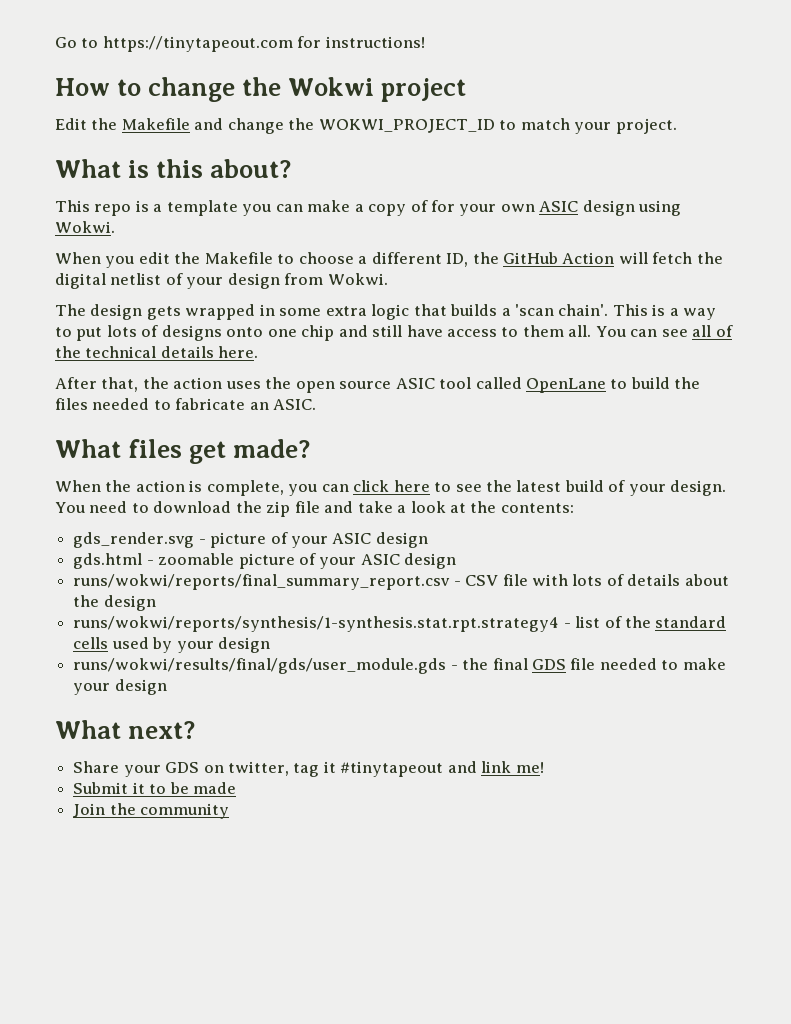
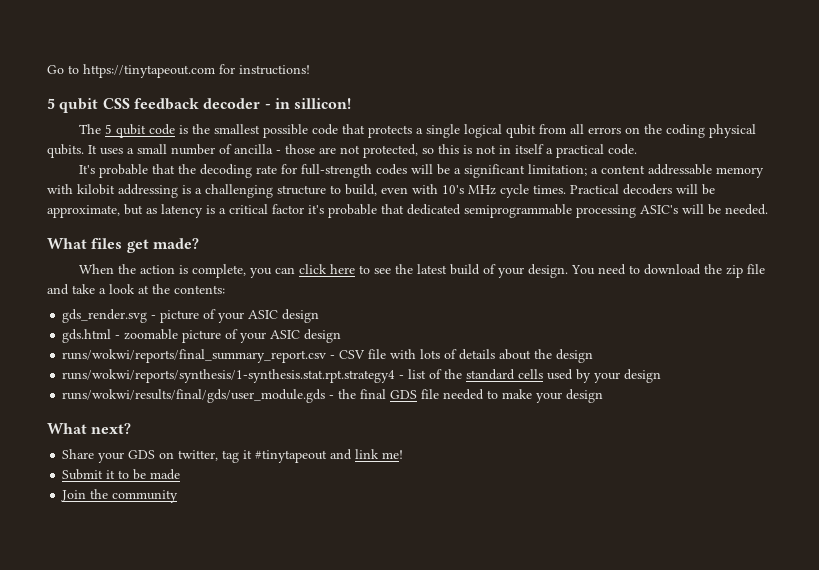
- How to change the Wokwi project
- Edit the Makefile and change the WOKWI_PROJECT_ID to match your project.
- What is this about?
- This repo is a template you can make a copy of for your own ASIC design using Wokwi.
- When you edit the Makefile to choose a different ID, the GitHub Action will fetch the digital netlist of your design from Wokwi.
- The design gets wrapped in some extra logic that builds a 'scan chain'. This is a way to put lots of designs onto one chip and still have access to them all. You can see all of the technical details here.
- After that, the action uses the open source ASIC tool called OpenLane to build the files needed to fabricate an ASIC.
+ 5 qubit CSS feedback decoder - in sillicon!
+ The 5 qubit code is the smallest possible code that protects a single logical qubit from all errors on the coding physical qubits. It uses a small number of ancilla - those are not protected, so this is not in itself a practical code.
+ It's probable that the decoding rate for full-strength codes will be a significant limitation; a content addressable memory with kilobit addressing is a challenging structure to build, even with 10's MHz cycle times. Practical decoders will be approximate, but as latency is a critical factor it's probable that dedicated semiprogrammable processing ASIC's will be needed.

